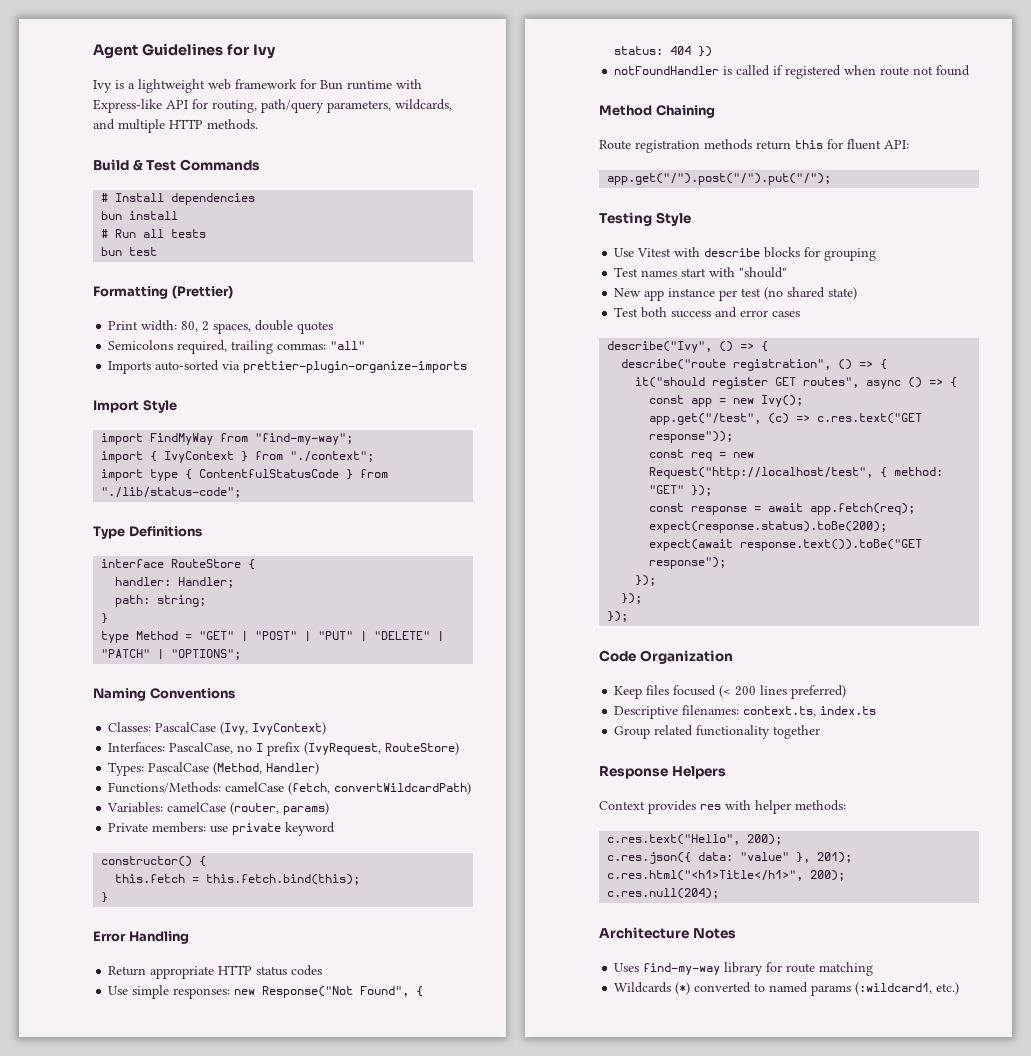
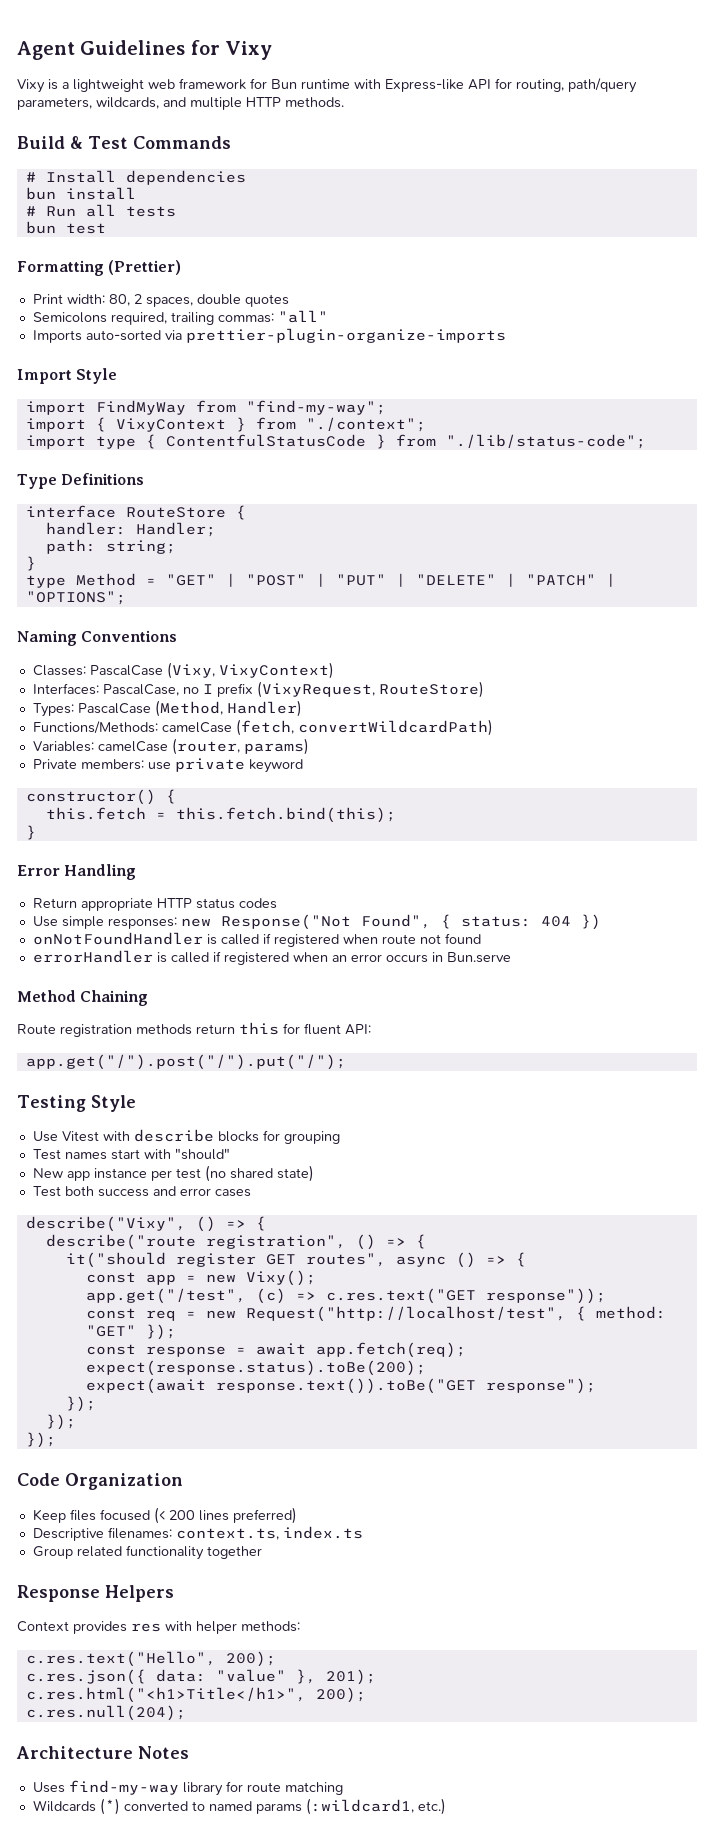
- Agent Guidelines for Ivy
- Ivy is a lightweight web framework for Bun runtime with Express-like API for routing, path/query parameters, wildcards, and multiple HTTP methods.
+ Agent Guidelines for Vixy
+ Vixy is a lightweight web framework for Bun runtime with Express-like API for routing, path/query parameters, wildcards, and multiple HTTP methods.
- import { IvyContext } from "./context";
+ import { VixyContext } from "./context";
- Classes: PascalCase (Ivy, IvyContext)
+ Classes: PascalCase (Vixy, VixyContext)
- Interfaces: PascalCase, no I prefix (IvyRequest, RouteStore)
+ Interfaces: PascalCase, no I prefix (VixyRequest, RouteStore)
- notFoundHandler is called if registered when route not found
+ onNotFoundHandler is called if registered when route not found
+ errorHandler is called if registered when an error occurs in Bun.serve
- describe("Ivy", () => {
+ describe("Vixy", () => {
- const app = new Ivy();
+ const app = new Vixy();

